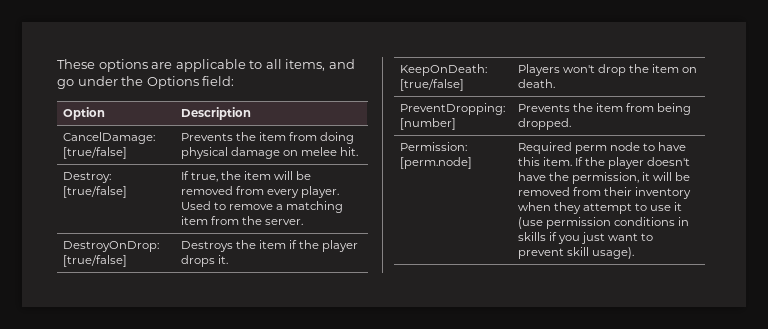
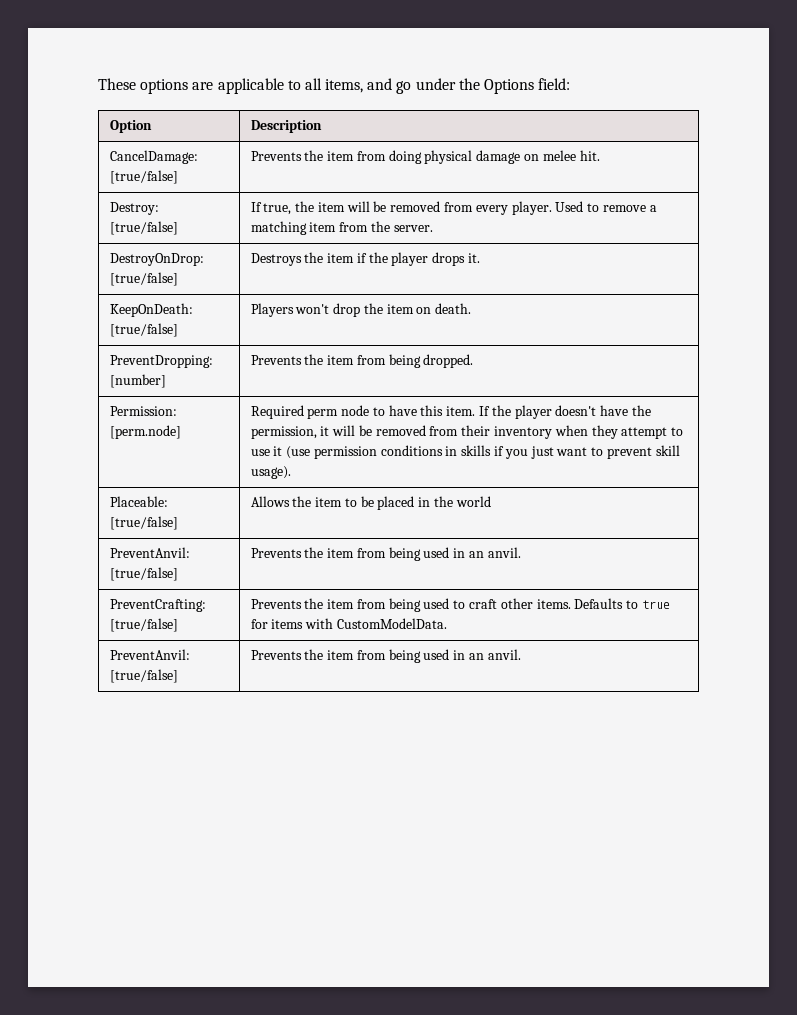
+ Placeable: [true/false] | Allows the item to be placed in the world
+ PreventAnvil: [true/false] | Prevents the item from being used in an anvil.
+ PreventCrafting: [true/false] | Prevents the item from being used to craft other items. Defaults to true for items with CustomModelData.
+ PreventAnvil: [true/false] | Prevents the item from being used in an anvil.

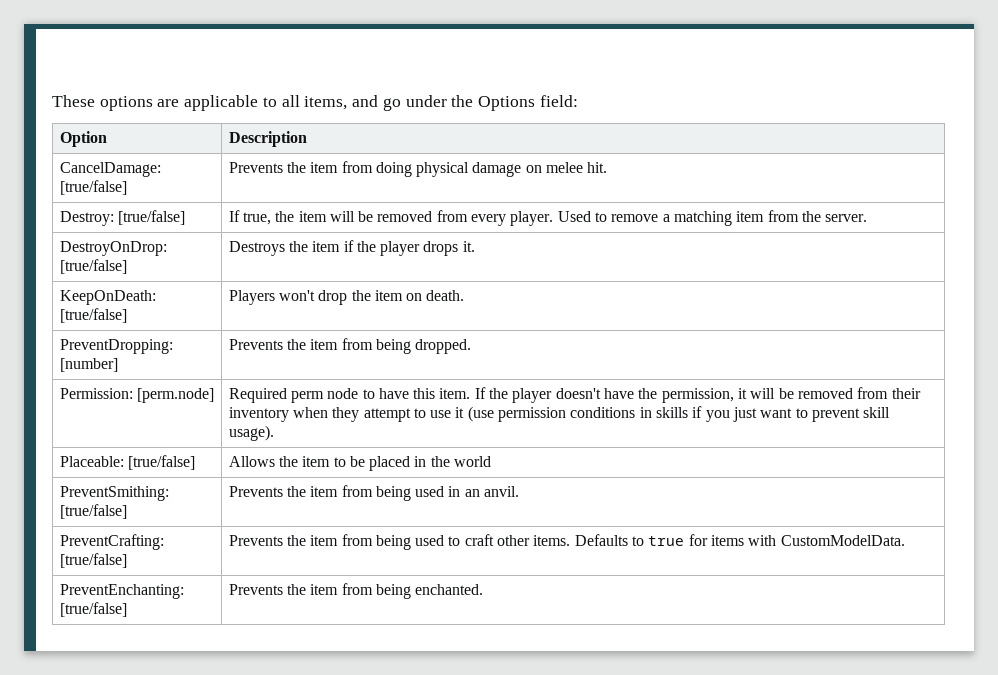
  Placeable: [true/false] | Allows the item to be placed in the world
- PreventAnvil: [true/false] | Prevents the item from being used in an anvil.
+ PreventSmithing: [true/false] | Prevents the item from being used in an anvil.
  PreventCrafting: [true/false] | Prevents the item from being used to craft other items. Defaults to true for items with CustomModelData.
- PreventAnvil: [true/false] | Prevents the item from being used in an anvil.
+ PreventEnchanting: [true/false] | Prevents the item from being enchanted.

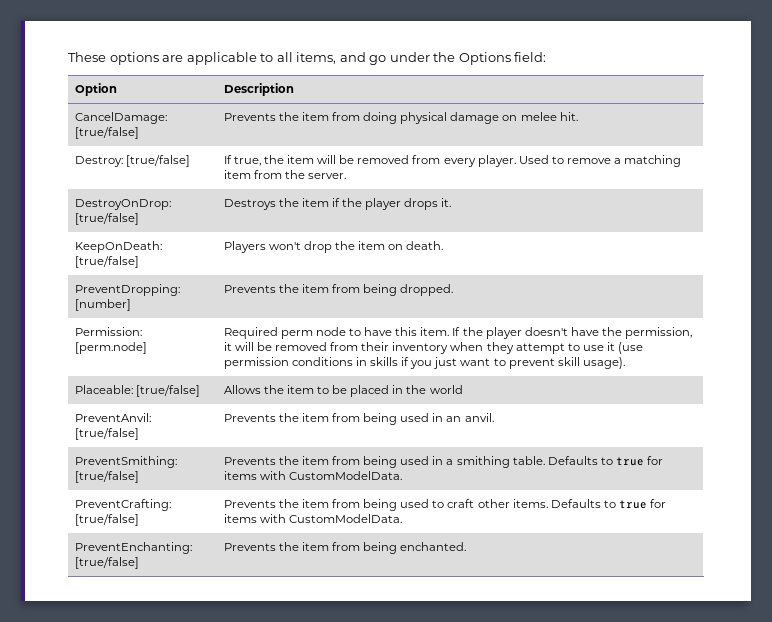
- PreventSmithing: [true/false] | Prevents the item from being used in an anvil.
+ PreventAnvil: [true/false] | Prevents the item from being used in an anvil.
+ PreventSmithing: [true/false] | Prevents the item from being used in a smithing table. Defaults to true for items with CustomModelData.

